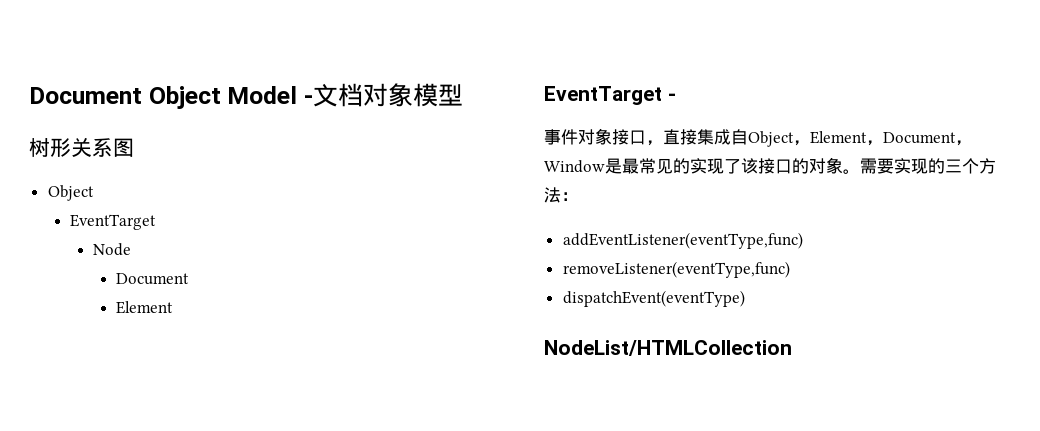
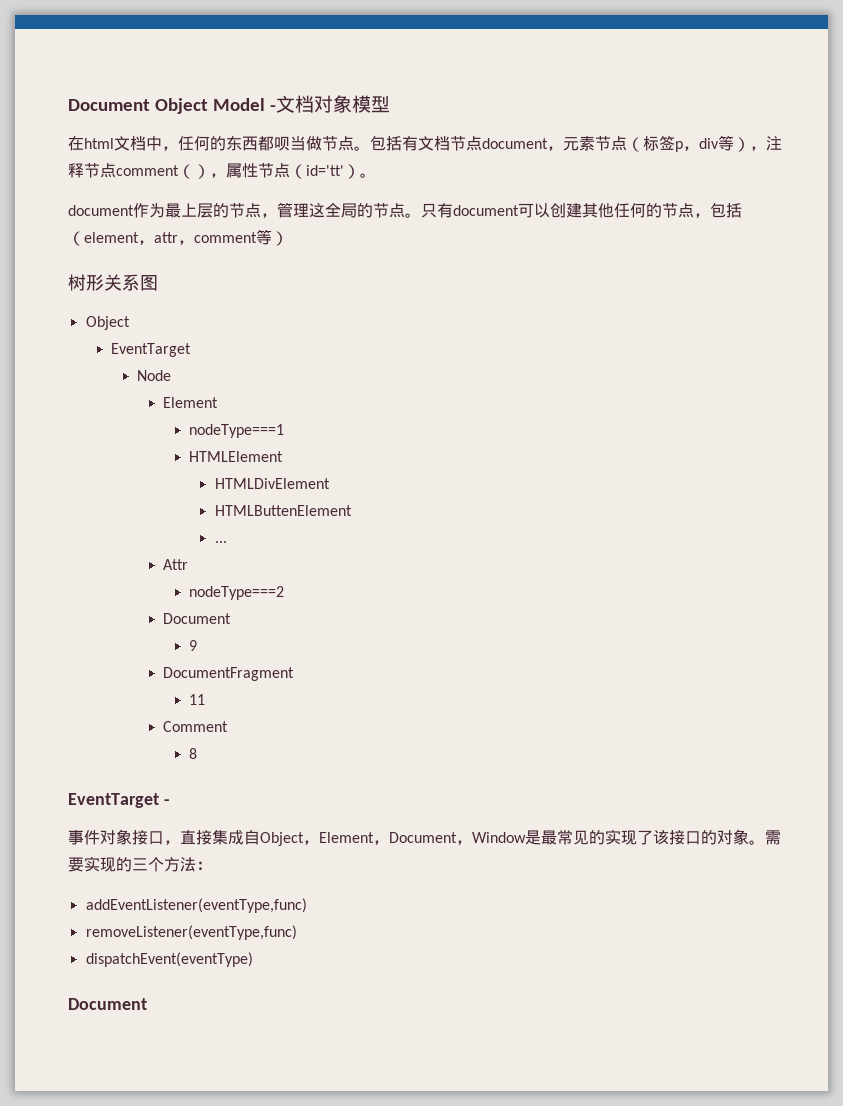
+ 在html文档中，任何的东西都呗当做节点。包括有文档节点document，元素节点（标签p，div等），注释节点comment（），属性节点（id='tt'）。
+ document作为最上层的节点，管理这全局的节点。只有document可以创建其他任何的节点，包括（element，attr，comment等）
  Node
+ Element
+ nodeType===1
+ HTMLElement
+ HTMLDivElement
+ HTMLButtenElement
+ ...
+ Attr
+ nodeType===2
  Document
- Element
+ 9
+ DocumentFragment
+ 11
+ Comment
+ 8
  dispatchEvent(eventType)
- NodeList/HTMLCollection
+ Document

